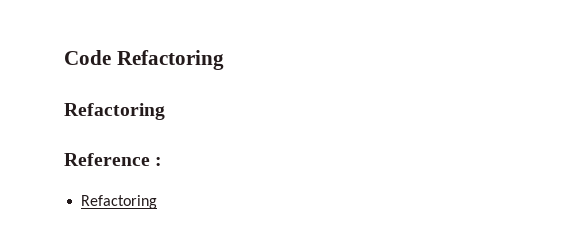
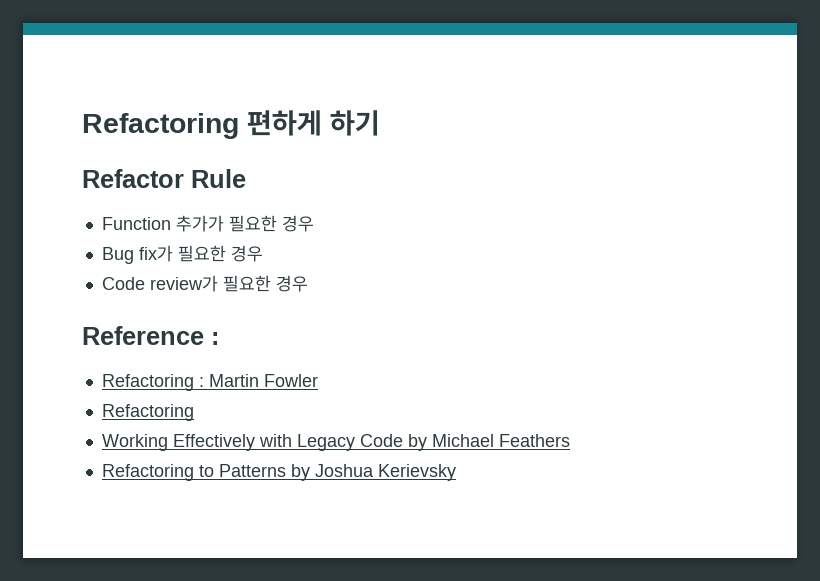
- Code Refactoring
+ Refactoring 편하게 하기
+ Refactor Rule
+ Function 추가가 필요한 경우
+ Bug fix가 필요한 경우
+ Code review가 필요한 경우
+ Reference :
+ Refactoring : Martin Fowler
  Refactoring
- Reference :
- Refactoring
+ Working Effectively with Legacy Code by Michael Feathers
+ Refactoring to Patterns by Joshua Kerievsky

